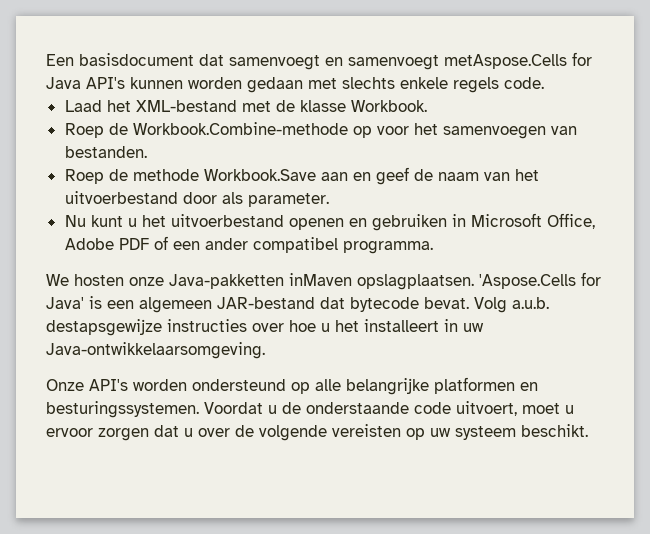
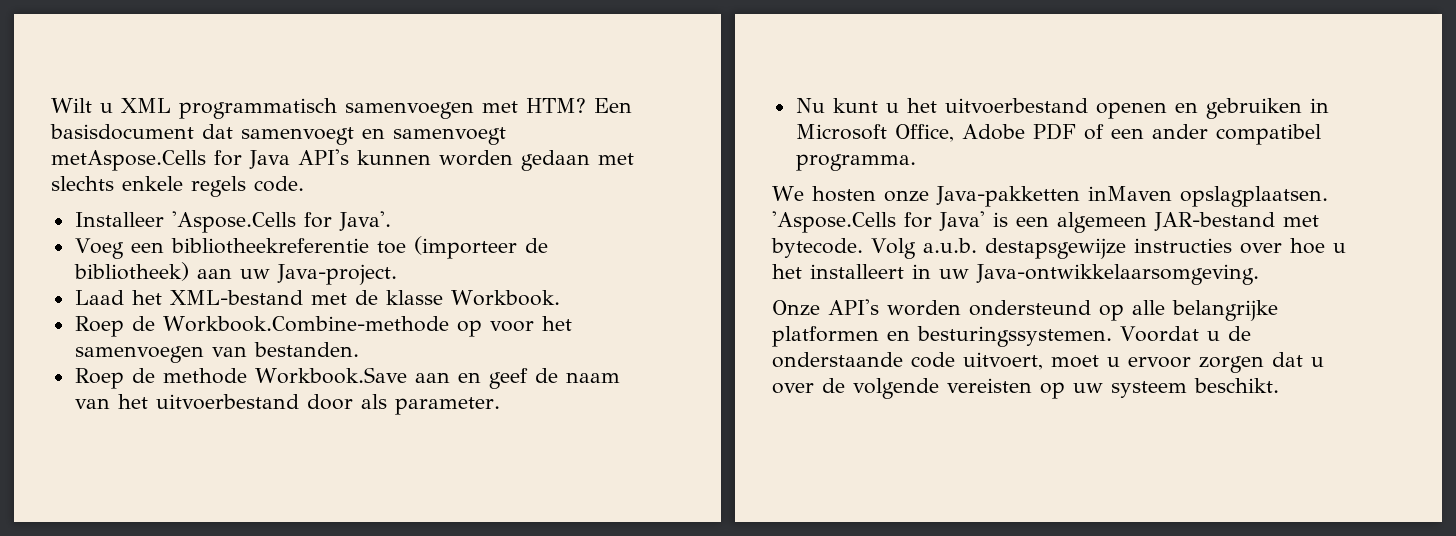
+ Wilt u XML programmatisch samenvoegen met HTM?
+ Installeer 'Aspose.Cells for Java'.
+ Voeg een bibliotheekreferentie toe (importeer de bibliotheek) aan uw Java-project.
- 'Aspose.Cells for Java' is een algemeen JAR-bestand dat bytecode bevat.
+ 'Aspose.Cells for Java' is een algemeen JAR-bestand met bytecode.

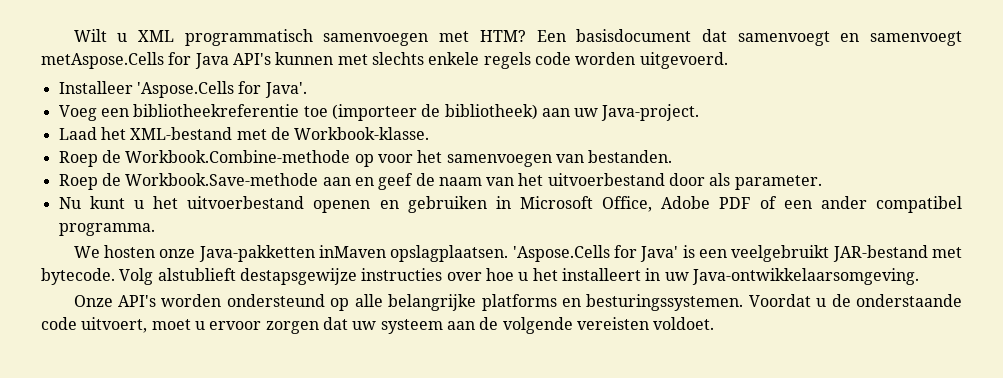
- Een basisdocument dat samenvoegt en samenvoegt metAspose.Cells for Java API's kunnen worden gedaan met slechts enkele regels code.
+ Een basisdocument dat samenvoegt en samenvoegt metAspose.Cells for Java API's kunnen met slechts enkele regels code worden uitgevoerd.
- Laad het XML-bestand met de klasse Workbook.
+ Laad het XML-bestand met de Workbook-klasse.
- Roep de methode Workbook.Save aan en geef de naam van het uitvoerbestand door als parameter.
+ Roep de Workbook.Save-methode aan en geef de naam van het uitvoerbestand door als parameter.
- 'Aspose.Cells for Java' is een algemeen JAR-bestand met bytecode.
+ 'Aspose.Cells for Java' is een veelgebruikt JAR-bestand met bytecode.
- Volg a.u.b. destapsgewijze instructies over hoe u het installeert in uw Java-ontwikkelaarsomgeving.
+ Volg alstublieft destapsgewijze instructies over hoe u het installeert in uw Java-ontwikkelaarsomgeving.
- Onze API's worden ondersteund op alle belangrijke platformen en besturingssystemen.
+ Onze API's worden ondersteund op alle belangrijke platforms en besturingssystemen.
- Voordat u de onderstaande code uitvoert, moet u ervoor zorgen dat u over de volgende vereisten op uw systeem beschikt.
+ Voordat u de onderstaande code uitvoert, moet u ervoor zorgen dat uw systeem aan de volgende vereisten voldoet.

